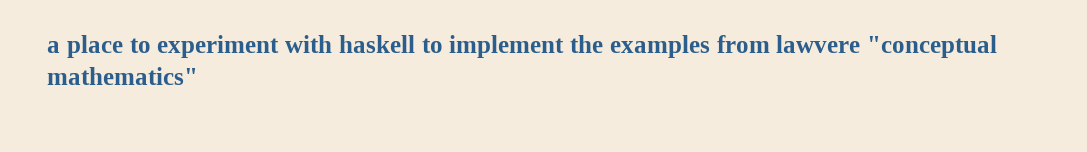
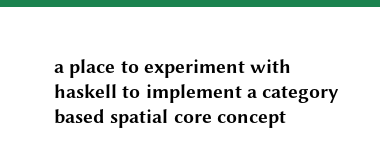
- a place to experiment with haskell to implement the examples from lawvere "conceptual mathematics"
+ a place to experiment with haskell to implement a category based spatial core concept

